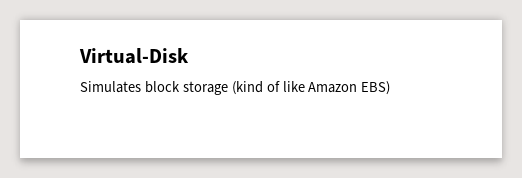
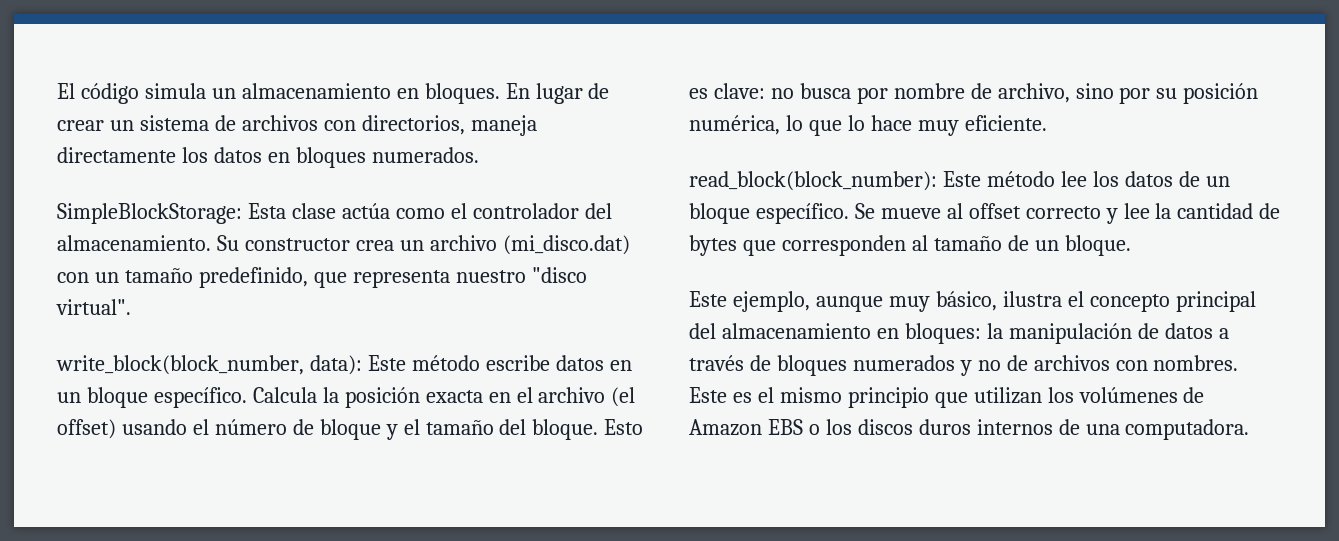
- Virtual-Disk
- Simulates block storage (kind of like Amazon EBS)
+ El código simula un almacenamiento en bloques. En lugar de crear un sistema de archivos con directorios, maneja directamente los datos en bloques numerados.
+ SimpleBlockStorage: Esta clase actúa como el controlador del almacenamiento. Su constructor crea un archivo (mi_disco.dat) con un tamaño predefinido, que representa nuestro "disco virtual".
+ write_block(block_number, data): Este método escribe datos en un bloque específico. Calcula la posición exacta en el archivo (el offset) usando el número de bloque y el tamaño del bloque. Esto es clave: no busca por nombre de archivo, sino por su posición numérica, lo que lo hace muy eficiente.
+ read_block(block_number): Este método lee los datos de un bloque específico. Se mueve al offset correcto y lee la cantidad de bytes que corresponden al tamaño de un bloque.
+ Este ejemplo, aunque muy básico, ilustra el concepto principal del almacenamiento en bloques: la manipulación de datos a través de bloques numerados y no de archivos con nombres. Este es el mismo principio que utilizan los volúmenes de Amazon EBS o los discos duros internos de una computadora.

